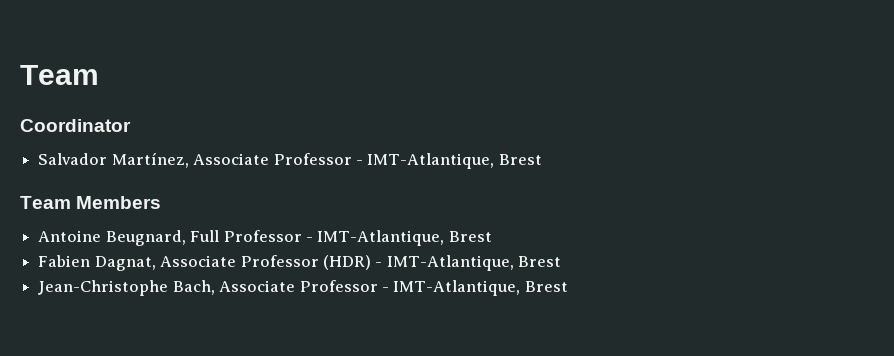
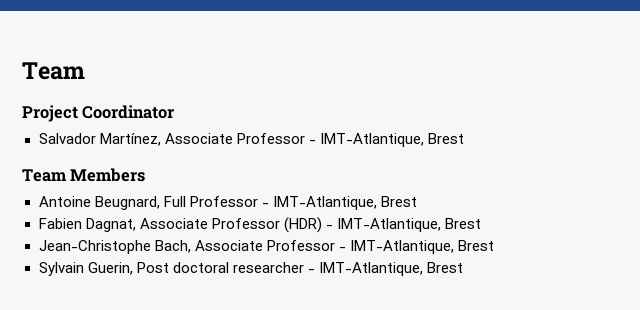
- Coordinator
+ Project Coordinator
+ Sylvain Guerin, Post doctoral researcher - IMT-Atlantique, Brest

